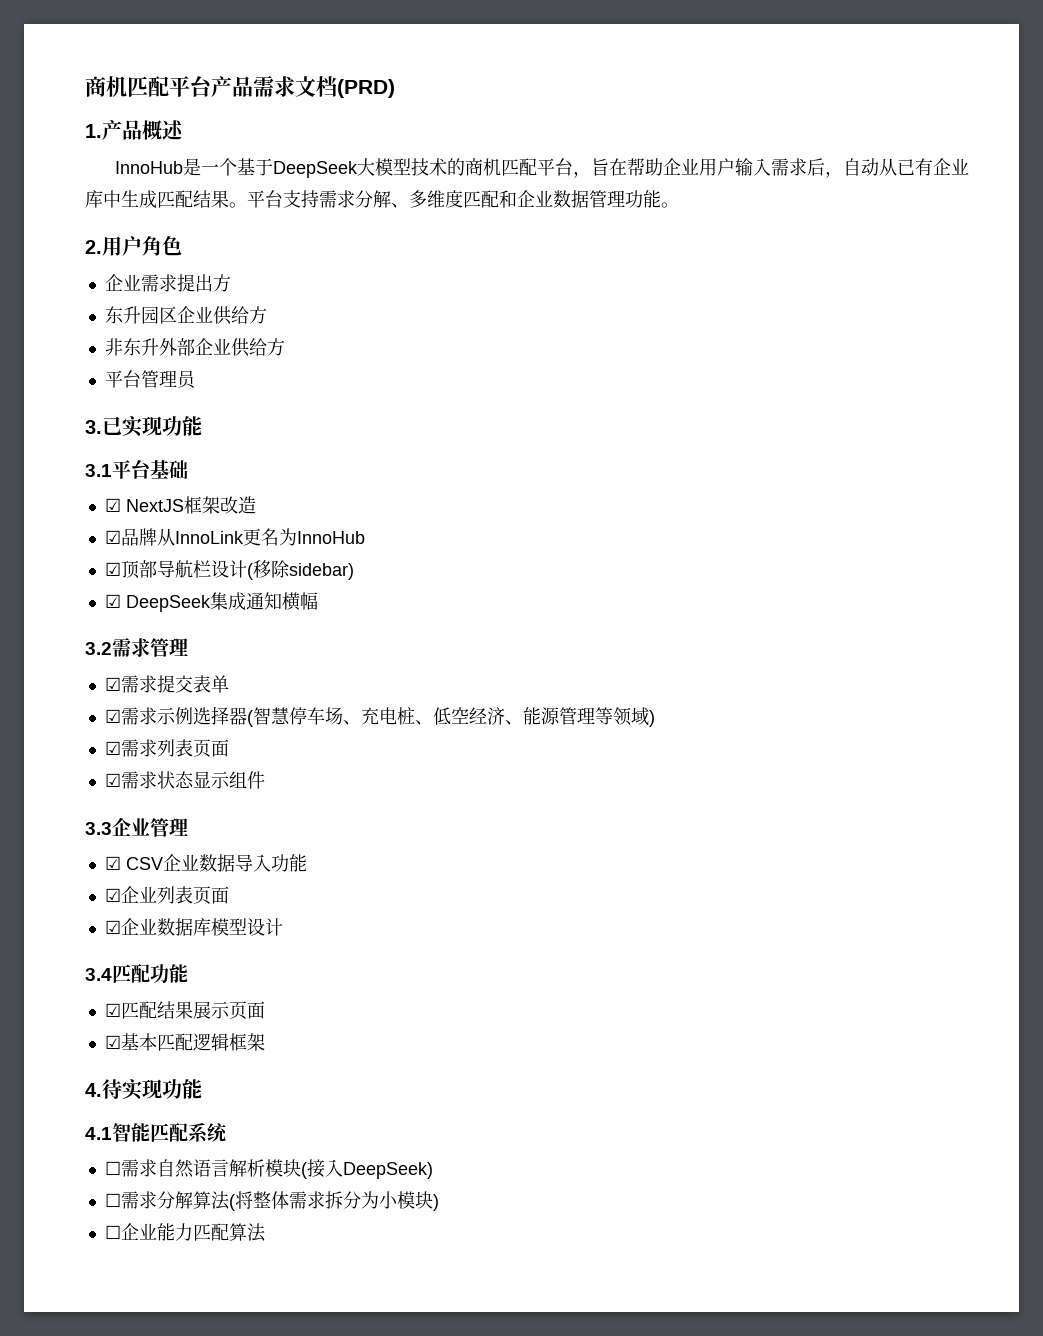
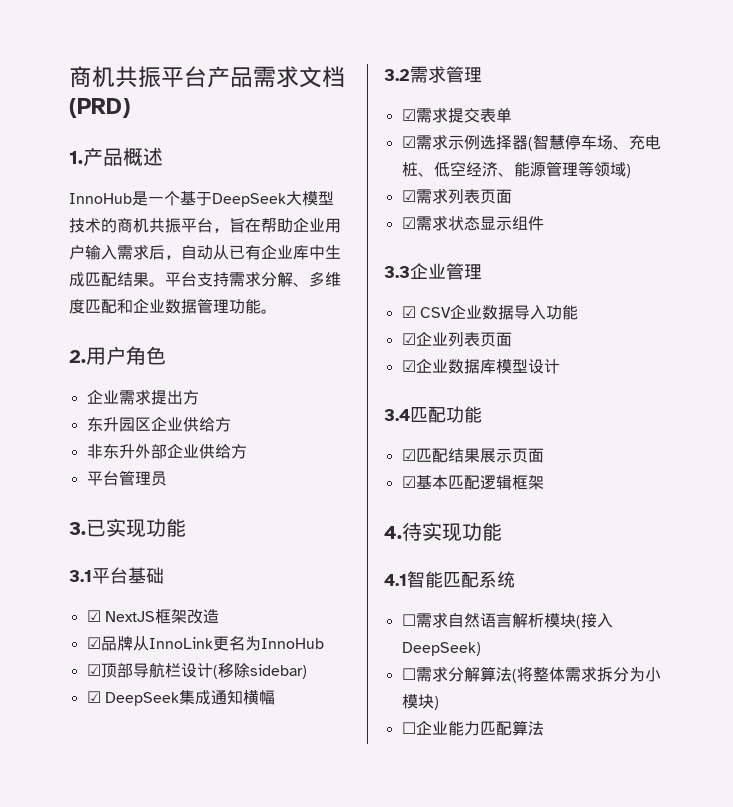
- 商机匹配平台产品需求文档(PRD)
+ 商机共振平台产品需求文档(PRD)
- InnoHub是一个基于DeepSeek大模型技术的商机匹配平台，旨在帮助企业用户输入需求后，自动从已有企业库中生成匹配结果。
+ InnoHub是一个基于DeepSeek大模型技术的商机共振平台，旨在帮助企业用户输入需求后，自动从已有企业库中生成匹配结果。

